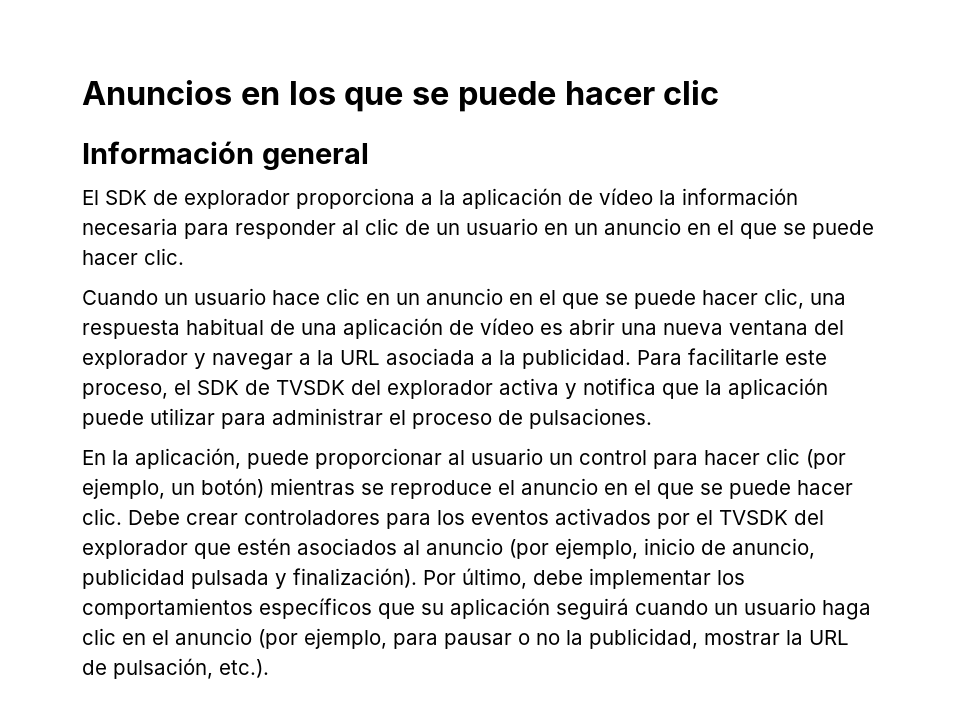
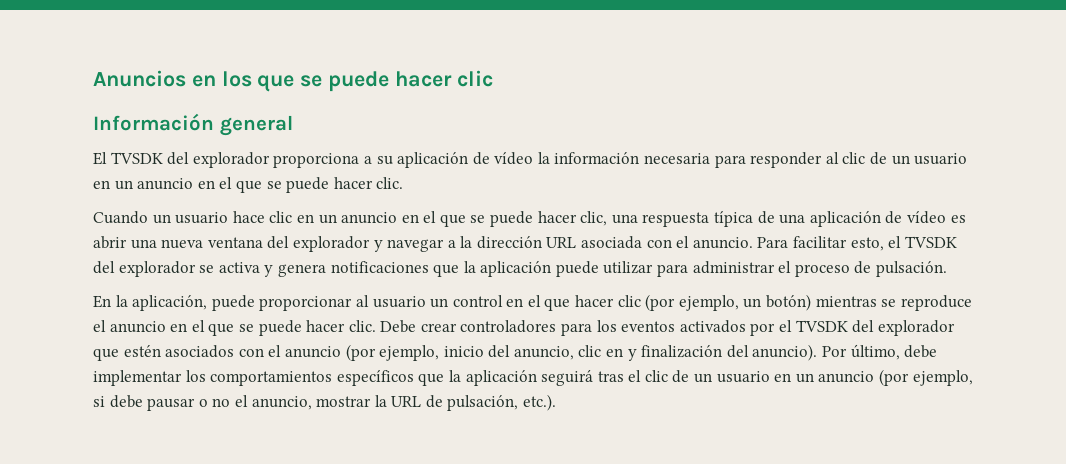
- El SDK de explorador proporciona a la aplicación de vídeo la información necesaria para responder al clic de un usuario en un anuncio en el que se puede hacer clic.
+ El TVSDK del explorador proporciona a su aplicación de vídeo la información necesaria para responder al clic de un usuario en un anuncio en el que se puede hacer clic.
- Cuando un usuario hace clic en un anuncio en el que se puede hacer clic, una respuesta habitual de una aplicación de vídeo es abrir una nueva ventana del explorador y navegar a la URL asociada a la publicidad. Para facilitarle este proceso, el SDK de TVSDK del explorador activa y notifica que la aplicación puede utilizar para administrar el proceso de pulsaciones.
+ Cuando un usuario hace clic en un anuncio en el que se puede hacer clic, una respuesta típica de una aplicación de vídeo es abrir una nueva ventana del explorador y navegar a la dirección URL asociada con el anuncio. Para facilitar esto, el TVSDK del explorador se activa y genera notificaciones que la aplicación puede utilizar para administrar el proceso de pulsación.
- En la aplicación, puede proporcionar al usuario un control para hacer clic (por ejemplo, un botón) mientras se reproduce el anuncio en el que se puede hacer clic.
+ En la aplicación, puede proporcionar al usuario un control en el que hacer clic (por ejemplo, un botón) mientras se reproduce el anuncio en el que se puede hacer clic.
- Debe crear controladores para los eventos activados por el TVSDK del explorador que estén asociados al anuncio (por ejemplo, inicio de anuncio, publicidad pulsada y finalización).
+ Debe crear controladores para los eventos activados por el TVSDK del explorador que estén asociados con el anuncio (por ejemplo, inicio del anuncio, clic en y finalización del anuncio).
- Por último, debe implementar los comportamientos específicos que su aplicación seguirá cuando un usuario haga clic en el anuncio (por ejemplo, para pausar o no la publicidad, mostrar la URL de pulsación, etc.).
+ Por último, debe implementar los comportamientos específicos que la aplicación seguirá tras el clic de un usuario en un anuncio (por ejemplo, si debe pausar o no el anuncio, mostrar la URL de pulsación, etc.).

